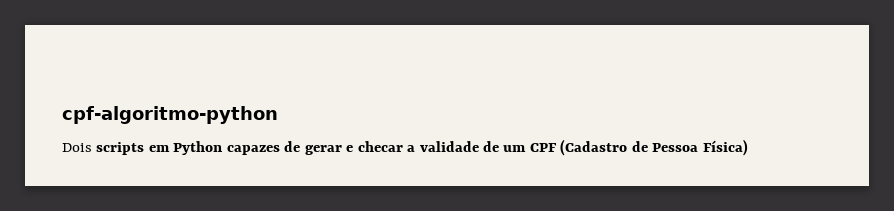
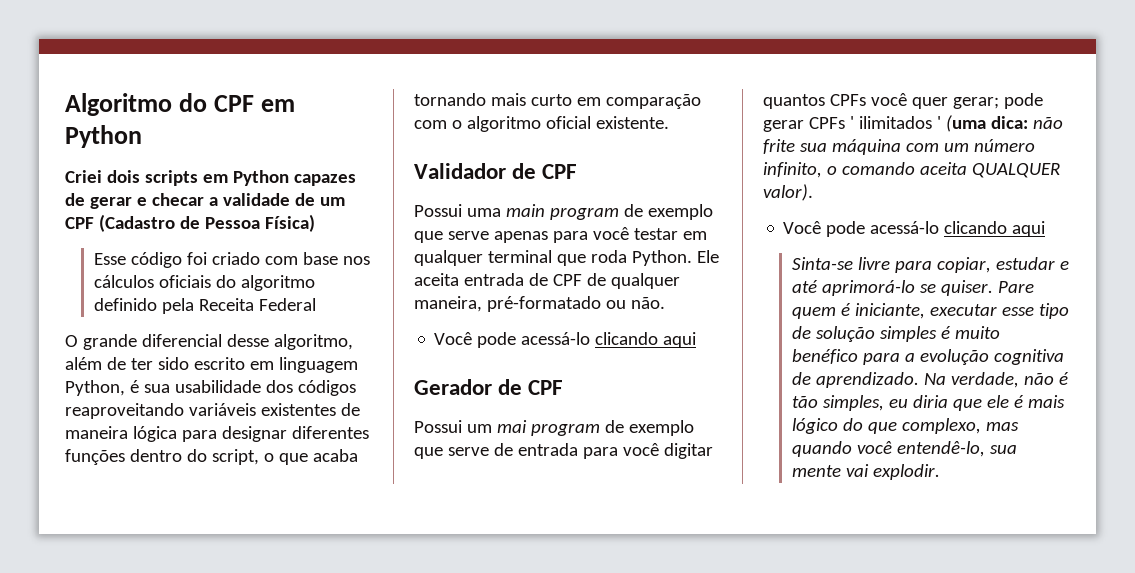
- cpf-algoritmo-python
- Dois scripts em Python capazes de gerar e checar a validade de um CPF (Cadastro de Pessoa Física)
+ Algoritmo do CPF em Python
+ Criei dois scripts em Python capazes de gerar e checar a validade de um CPF (Cadastro de Pessoa Física)
+ Esse código foi criado com base nos cálculos oficiais do algoritmo definido pela Receita Federal
+ O grande diferencial desse algoritmo, além de ter sido escrito em linguagem Python, é sua usabilidade dos códigos reaproveitando variáveis existentes de maneira lógica para designar diferentes funções dentro do script, o que acaba tornando mais curto em comparação com o algoritmo oficial existente.
+ Validador de CPF
+ Possui uma main program de exemplo que serve apenas para você testar em qualquer terminal que roda Python. Ele aceita entrada de CPF de qualquer maneira, pré-formatado ou não.
+ Você pode acessá-lo clicando aqui
+ Gerador de CPF
+ Possui um mai program de exemplo que serve de entrada para você digitar quantos CPFs você quer gerar; pode gerar CPFs ' ilimitados ' (uma dica: não frite sua máquina com um número infinito, o comando aceita QUALQUER valor).
+ Você pode acessá-lo clicando aqui
+ Sinta-se livre para copiar, estudar e até aprimorá-lo se quiser. Pare quem é iniciante, executar esse tipo de solução simples é muito benéfico para a evolução cognitiva de aprendizado. Na verdade, não é tão simples, eu diria que ele é mais lógico do que complexo, mas quando você entendê-lo, sua mente vai explodir.

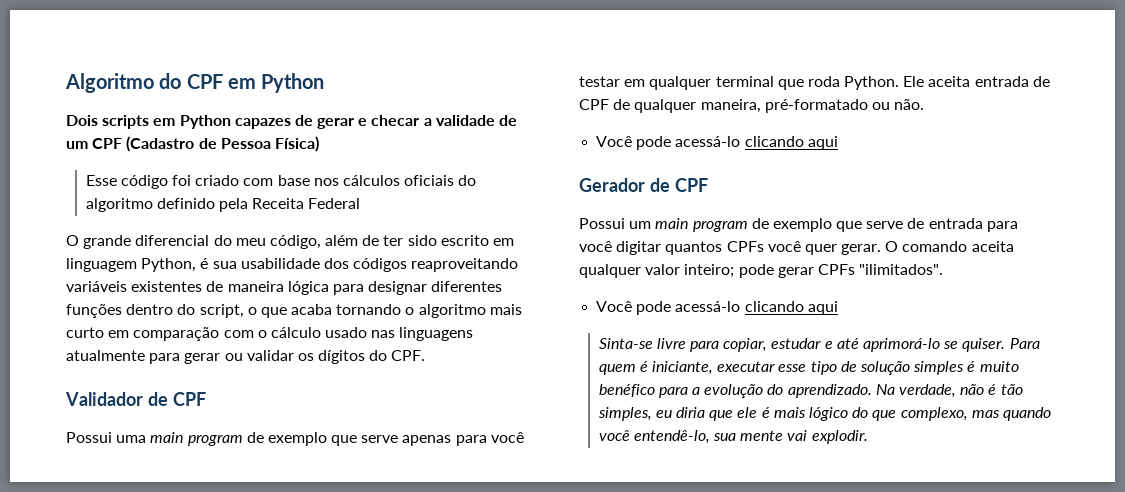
- Criei dois scripts em Python capazes de gerar e checar a validade de um CPF (Cadastro de Pessoa Física)
+ Dois scripts em Python capazes de gerar e checar a validade de um CPF (Cadastro de Pessoa Física)
- O grande diferencial desse algoritmo, além de ter sido escrito em linguagem Python, é sua usabilidade dos códigos reaproveitando variáveis existentes de maneira lógica para designar diferentes funções dentro do script, o que acaba tornando mais curto em comparação com o algoritmo oficial existente.
+ O grande diferencial do meu código, além de ter sido escrito em linguagem Python, é sua usabilidade dos códigos reaproveitando variáveis existentes de maneira lógica para designar diferentes funções dentro do script, o que acaba tornando o algoritmo mais curto em comparação com o cálculo usado nas linguagens atualmente para gerar ou validar os dígitos do CPF.
- Possui um mai program de exemplo que serve de entrada para você digitar quantos CPFs você quer gerar; pode gerar CPFs ' ilimitados ' (uma dica: não frite sua máquina com um número infinito, o comando aceita QUALQUER valor).
+ Possui um main program de exemplo que serve de entrada para você digitar quantos CPFs você quer gerar. O comando aceita qualquer valor inteiro; pode gerar CPFs "ilimitados".
- Pare quem é iniciante, executar esse tipo de solução simples é muito benéfico para a evolução cognitiva de aprendizado.
+ Para quem é iniciante, executar esse tipo de solução simples é muito benéfico para a evolução do aprendizado.

